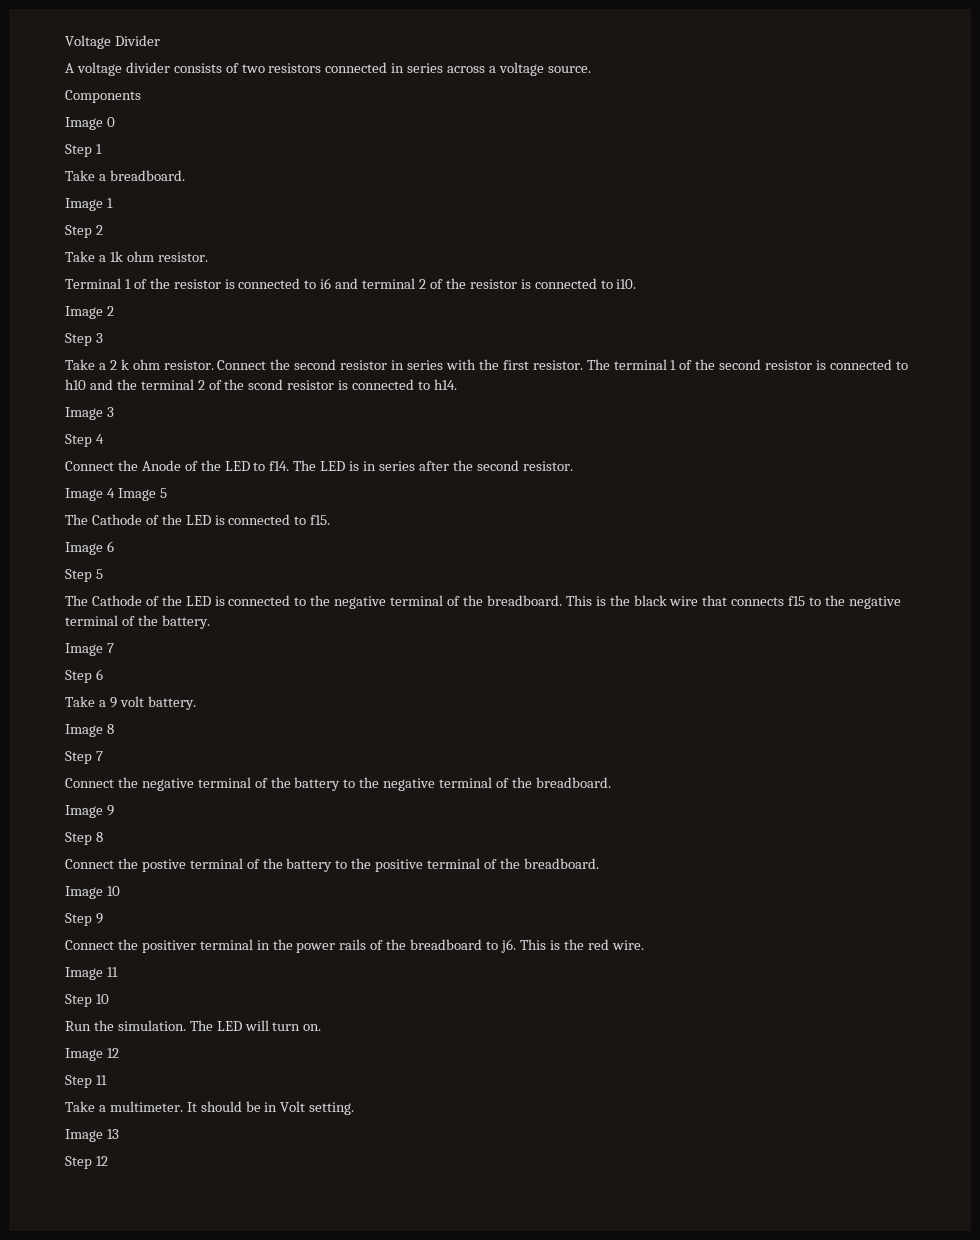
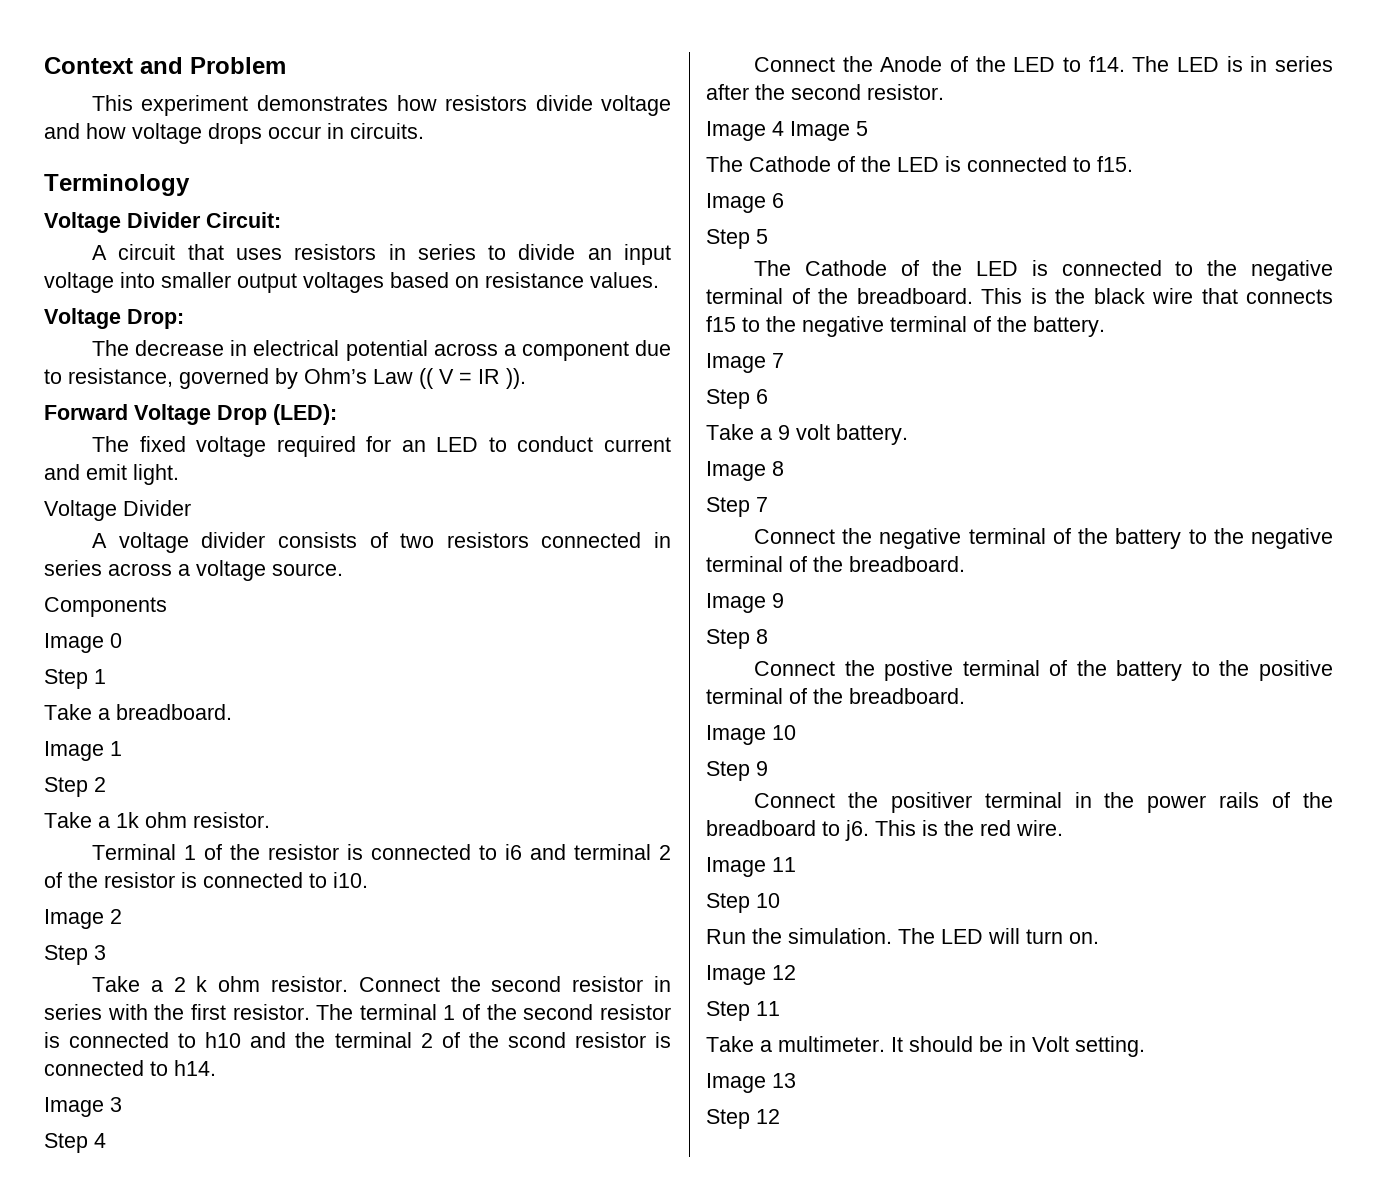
+ Context and Problem
+ This experiment demonstrates how resistors divide voltage and how voltage drops occur in circuits.
+ Terminology
+ Voltage Divider Circuit:
+ A circuit that uses resistors in series to divide an input voltage into smaller output voltages based on resistance values.
+ Voltage Drop:
+ The decrease in electrical potential across a component due to resistance, governed by Ohm’s Law (( V = IR )).
+ Forward Voltage Drop (LED):
+ The fixed voltage required for an LED to conduct current and emit light.

